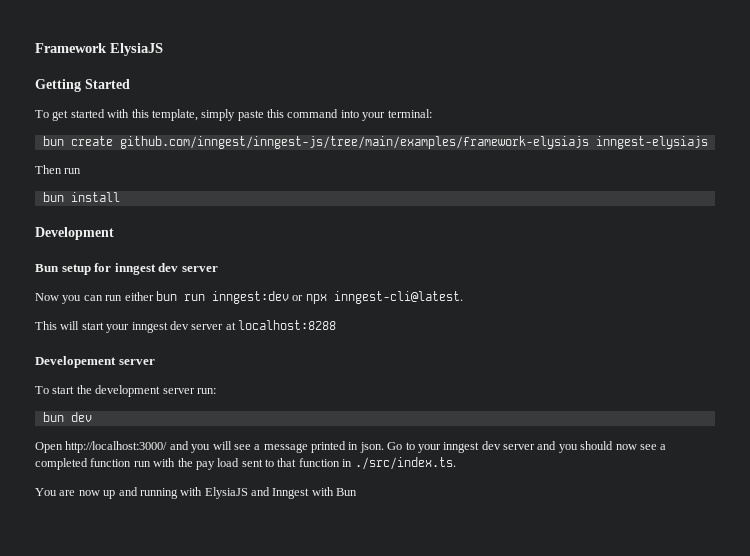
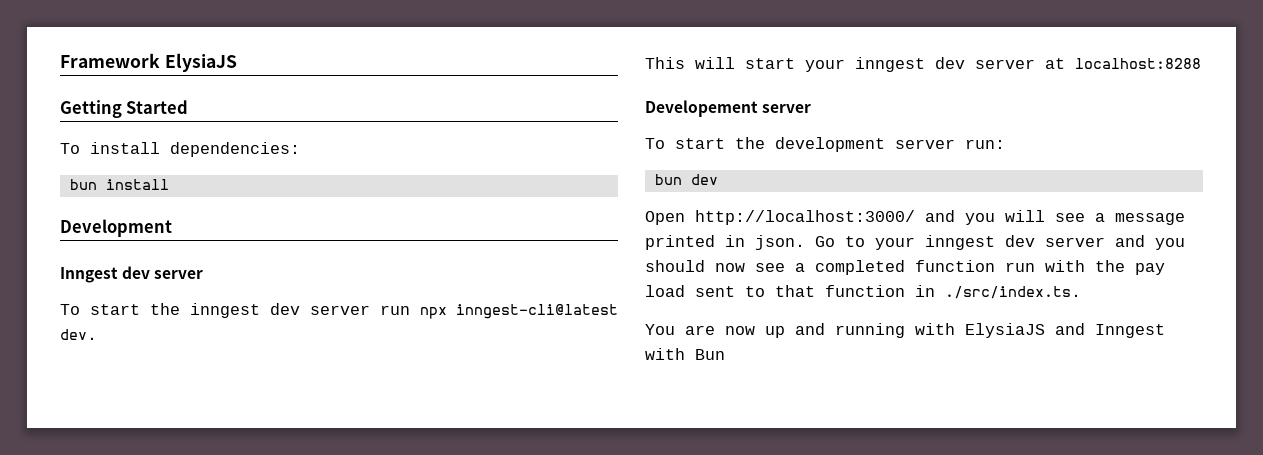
- To get started with this template, simply paste this command into your terminal:
- bun create github.com/inngest/inngest-js/tree/main/examples/framework-elysiajs inngest-elysiajs
- Then run
+ To install dependencies:
  bun install
  Development
- Bun setup for inngest dev server
- Now you can run either bun run inngest:dev or npx inngest-cli@latest.
+ Inngest dev server
+ To start the inngest dev server run npx inngest-cli@latest dev.

